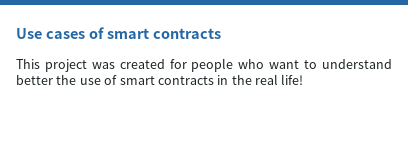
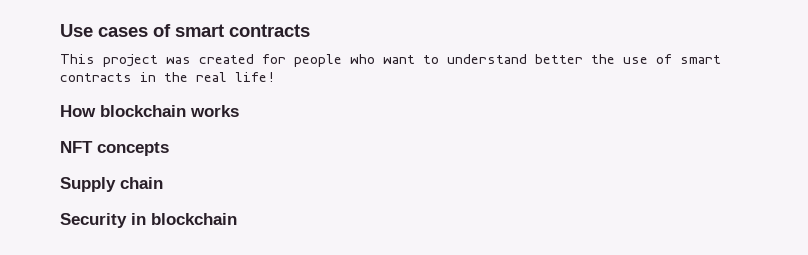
+ How blockchain works
+ NFT concepts
+ Supply chain
+ Security in blockchain

